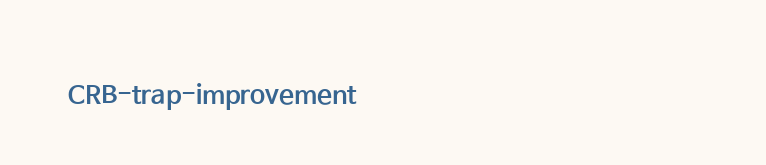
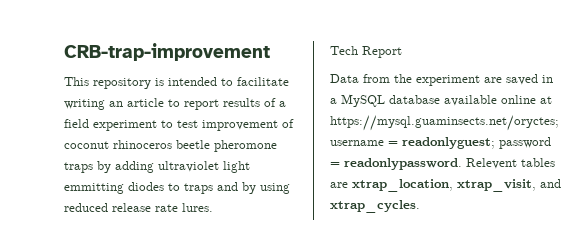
+ This repository is intended to facilitate writing an article to report results of a field experiment to test improvement of coconut rhinoceros beetle pheromone traps by adding ultraviolet light emmitting diodes to traps and by using reduced release rate lures.
+ Tech Report
+ Data from the experiment are saved in a MySQL database available online at https://mysql.guaminsects.net/oryctes; username = readonlyguest; password = readonlypassword. Relevent tables are xtrap_location, xtrap_visit, and xtrap_cycles.

